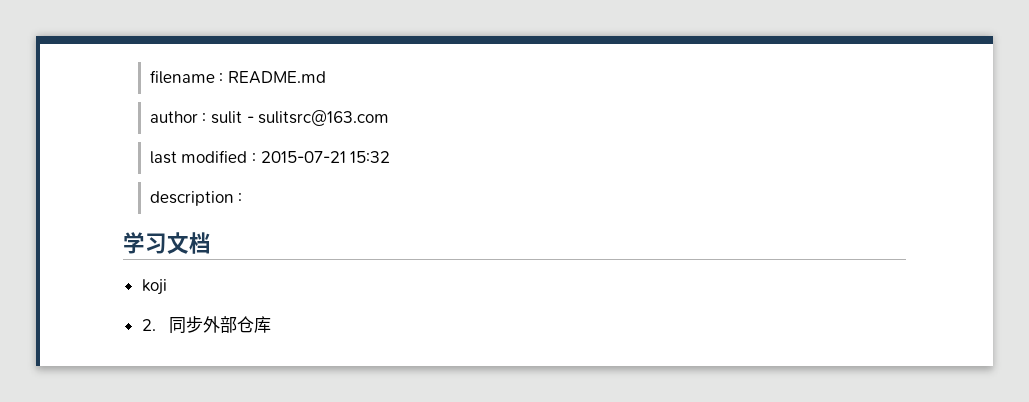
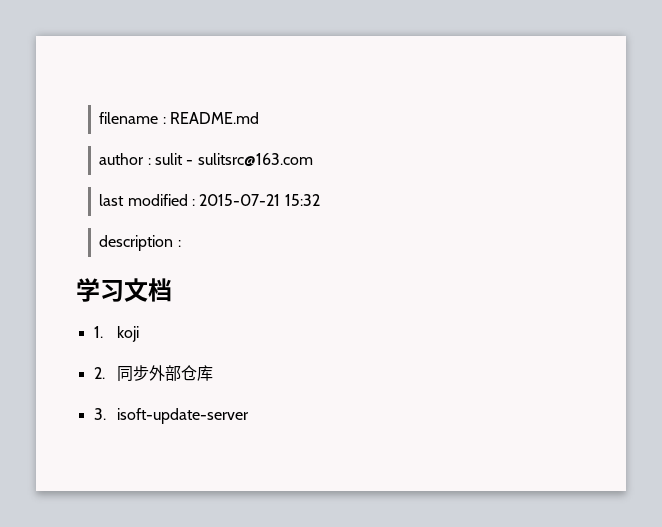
- koji
+ 1. koji
+ 3. isoft-update-server

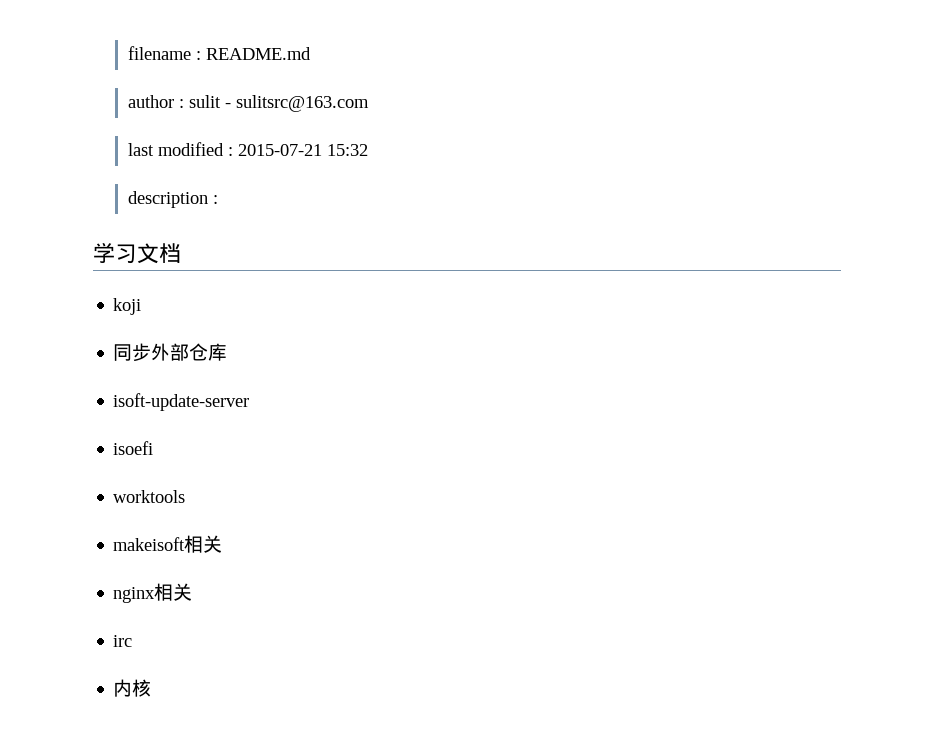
- 1. koji
+ koji
- 2.同步外部仓库
+ 同步外部仓库
- 3. isoft-update-server
+ isoft-update-server
+ isoefi
+ worktools
+ makeisoft相关
+ nginx相关
+ irc
+ 内核

